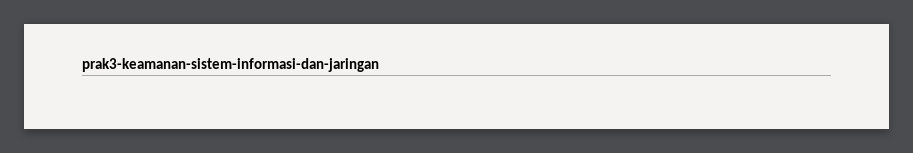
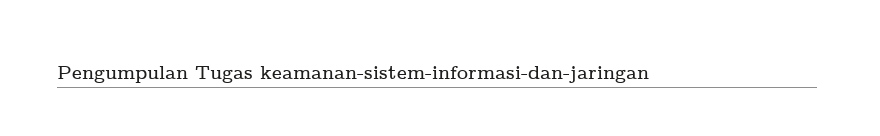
- prak3-keamanan-sistem-informasi-dan-jaringan
+ Pengumpulan Tugas keamanan-sistem-informasi-dan-jaringan

